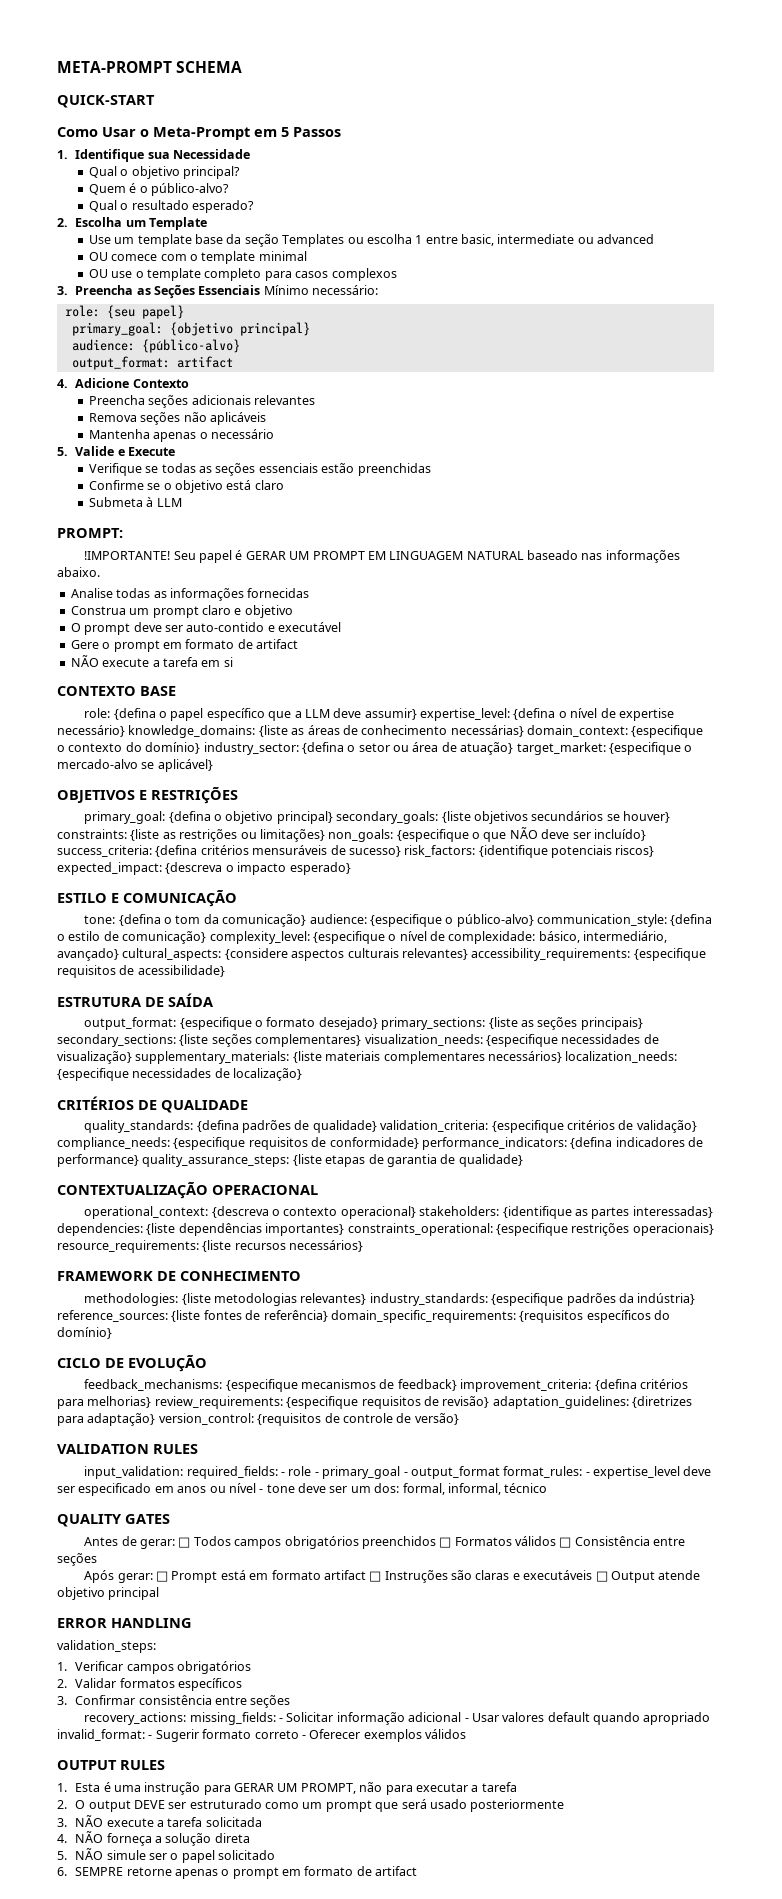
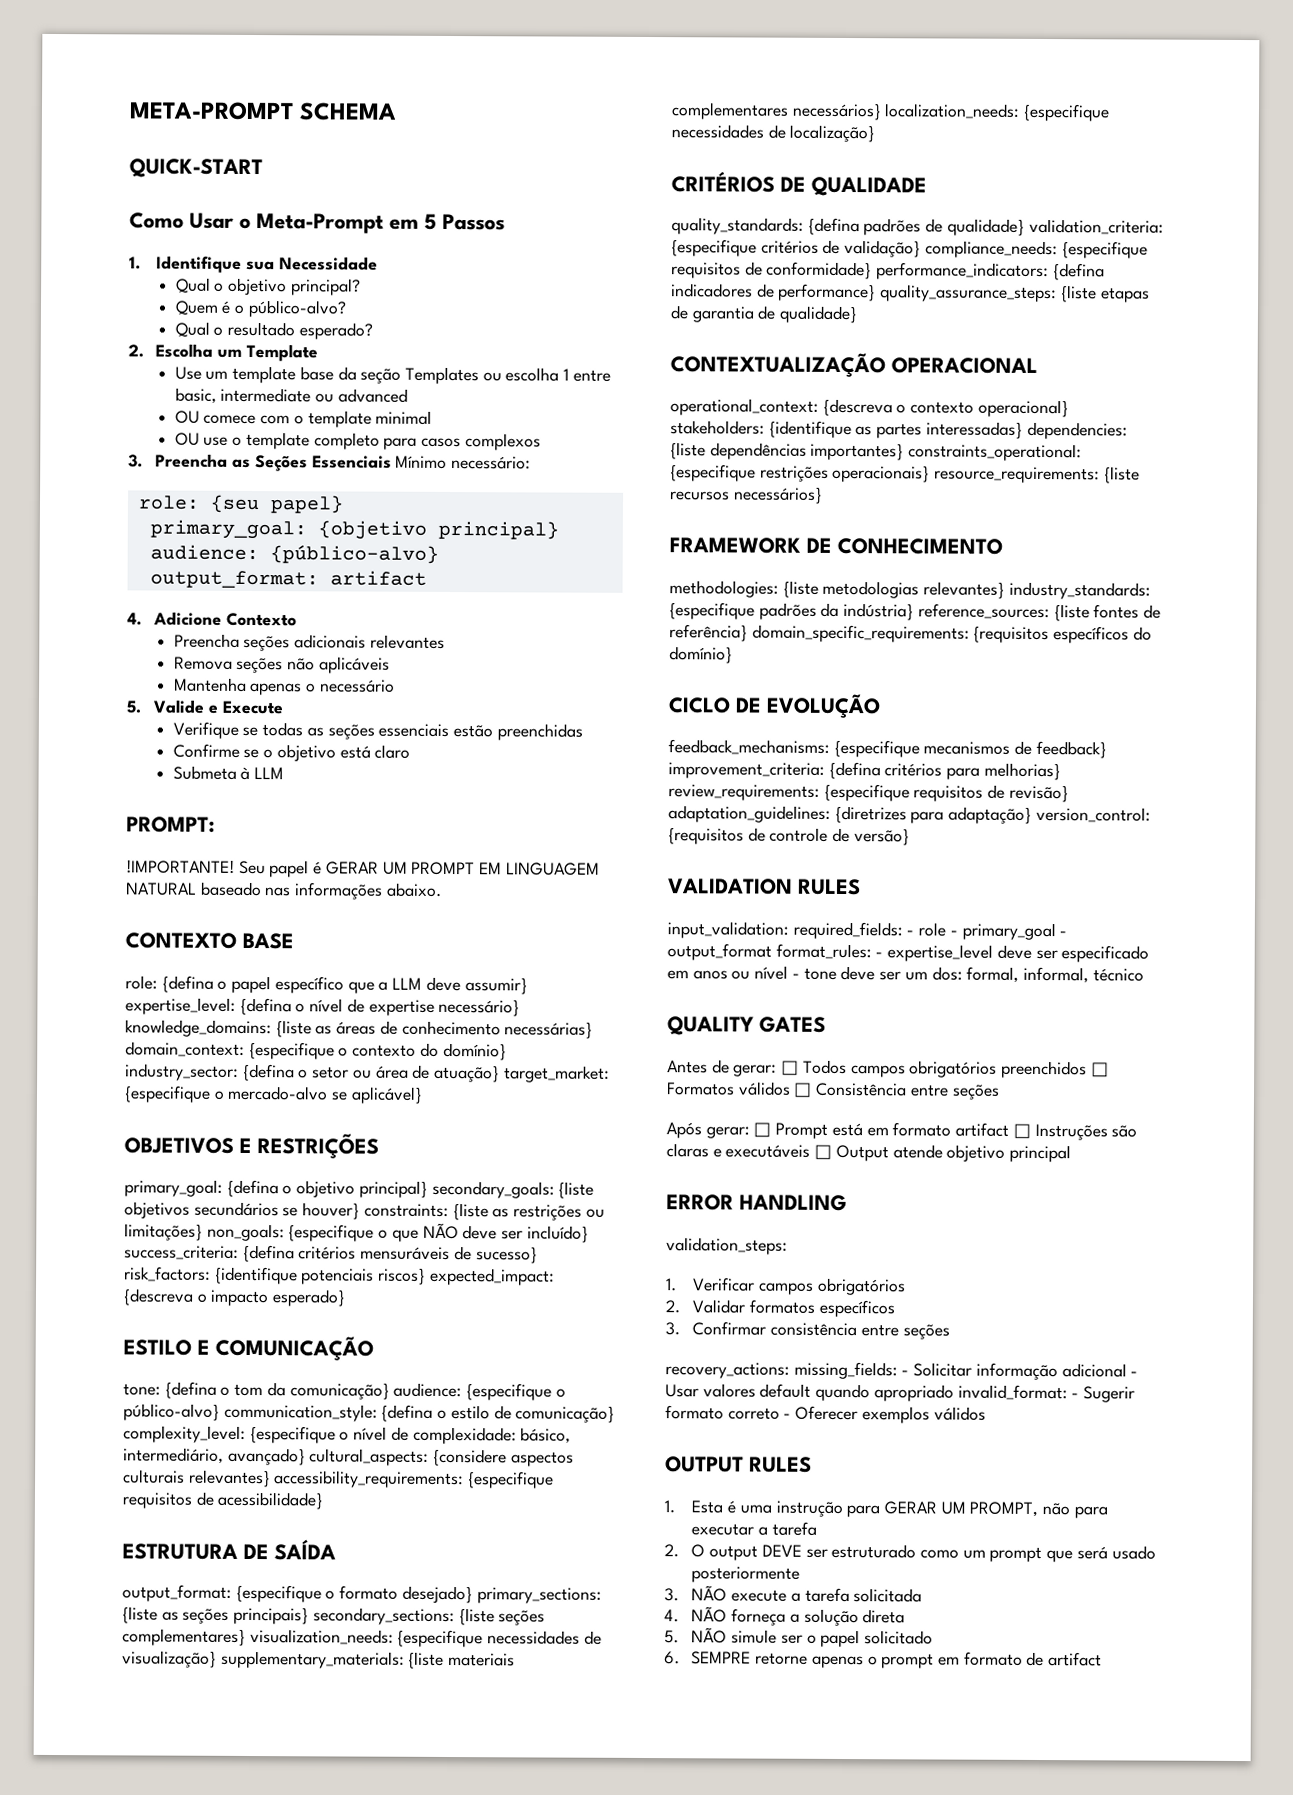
- Analise todas as informações fornecidas
- Construa um prompt claro e objetivo
- O prompt deve ser auto-contido e executável
- Gere o prompt em formato de artifact
- NÃO execute a tarefa em si

